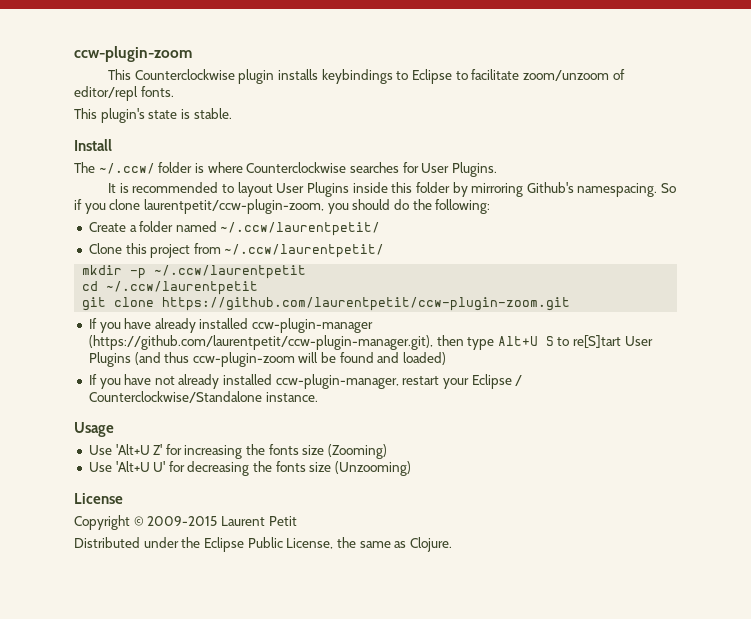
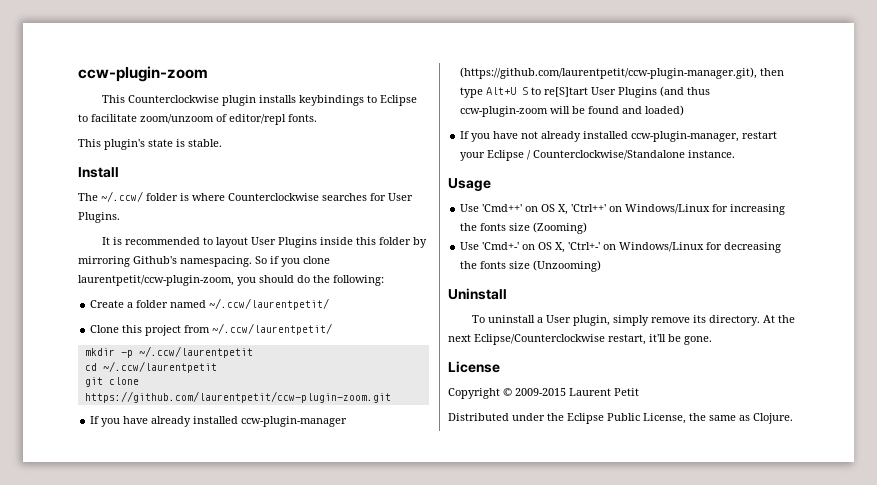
- Use 'Alt+U Z' for increasing the fonts size (Zooming)
+ Use 'Cmd++' on OS X, 'Ctrl++' on Windows/Linux for increasing the fonts size (Zooming)
- Use 'Alt+U U' for decreasing the fonts size (Unzooming)
+ Use 'Cmd+-' on OS X, 'Ctrl+-' on Windows/Linux for decreasing the fonts size (Unzooming)
+ Uninstall
+ To uninstall a User plugin, simply remove its directory. At the next Eclipse/Counterclockwise restart, it'll be gone.

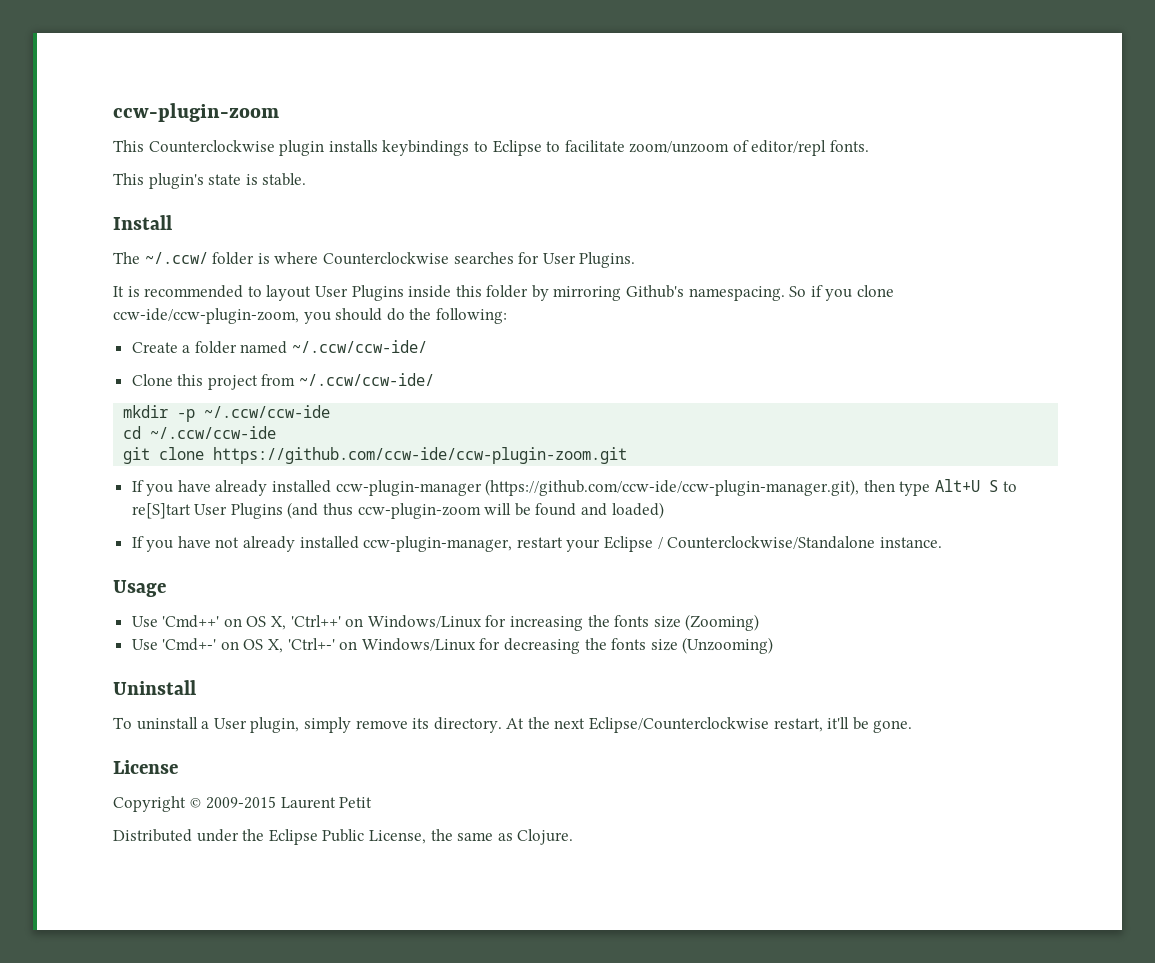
- So if you clone laurentpetit/ccw-plugin-zoom, you should do the following:
+ So if you clone ccw-ide/ccw-plugin-zoom, you should do the following:
- Create a folder named ~/.ccw/laurentpetit/
+ Create a folder named ~/.ccw/ccw-ide/
- Clone this project from ~/.ccw/laurentpetit/
+ Clone this project from ~/.ccw/ccw-ide/
- mkdir -p ~/.ccw/laurentpetit
+ mkdir -p ~/.ccw/ccw-ide
- cd ~/.ccw/laurentpetit
+ cd ~/.ccw/ccw-ide
- git clone https://github.com/laurentpetit/ccw-plugin-zoom.git
+ git clone https://github.com/ccw-ide/ccw-plugin-zoom.git
- If you have already installed ccw-plugin-manager (https://github.com/laurentpetit/ccw-plugin-manager.git), then type Alt+U S to re[S]tart User Plugins (and thus ccw-plugin-zoom will be found and loaded)
+ If you have already installed ccw-plugin-manager (https://github.com/ccw-ide/ccw-plugin-manager.git), then type Alt+U S to re[S]tart User Plugins (and thus ccw-plugin-zoom will be found and loaded)

